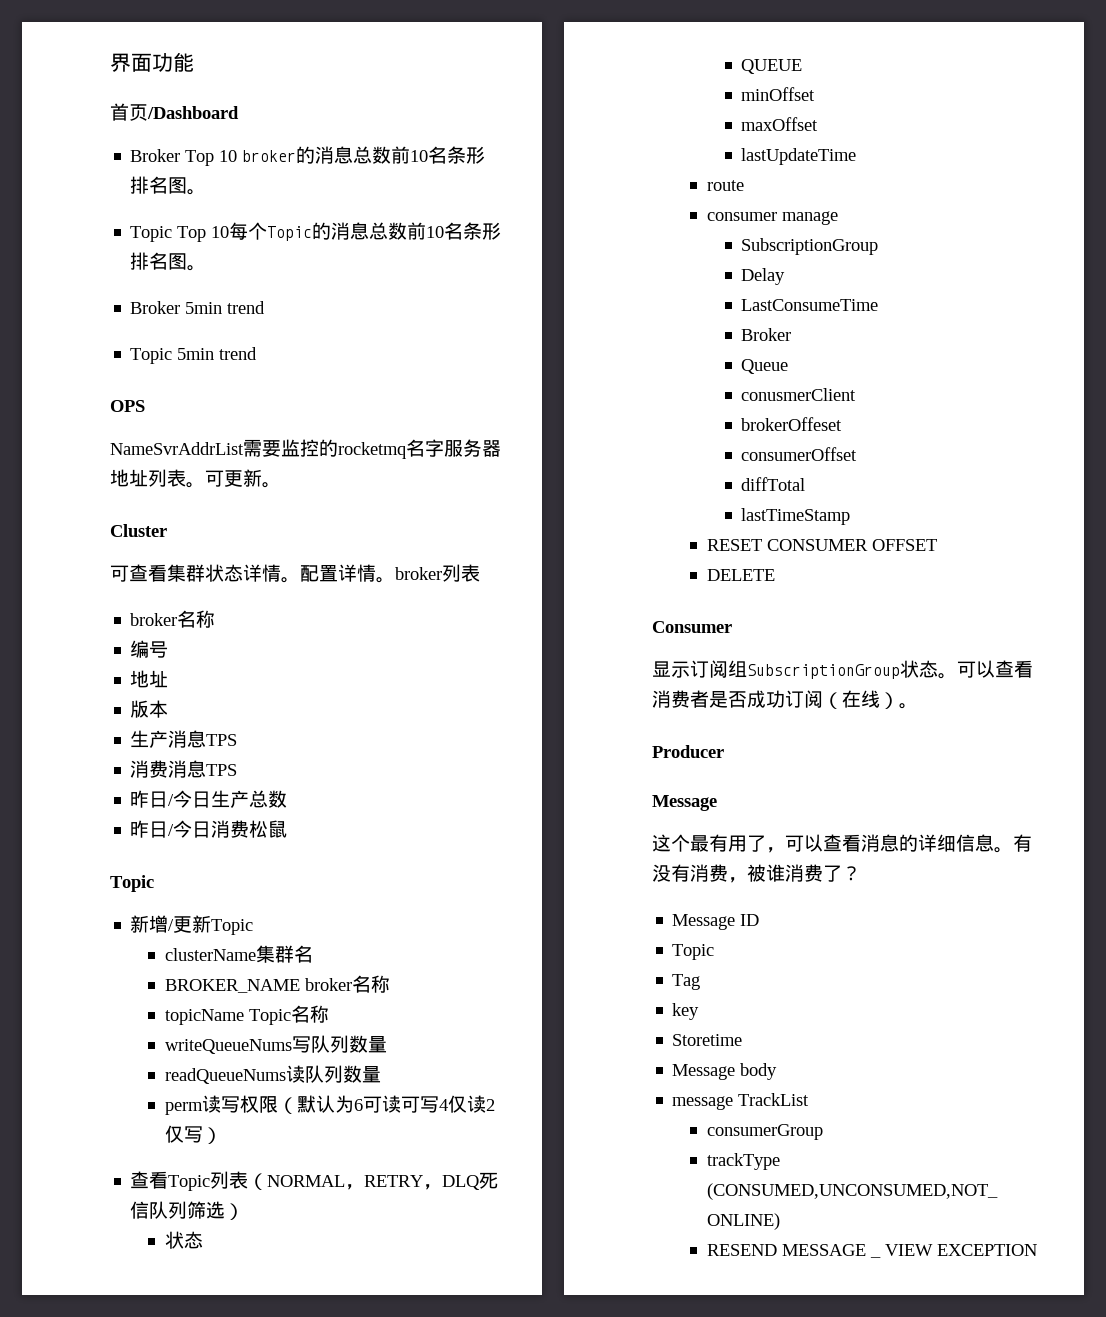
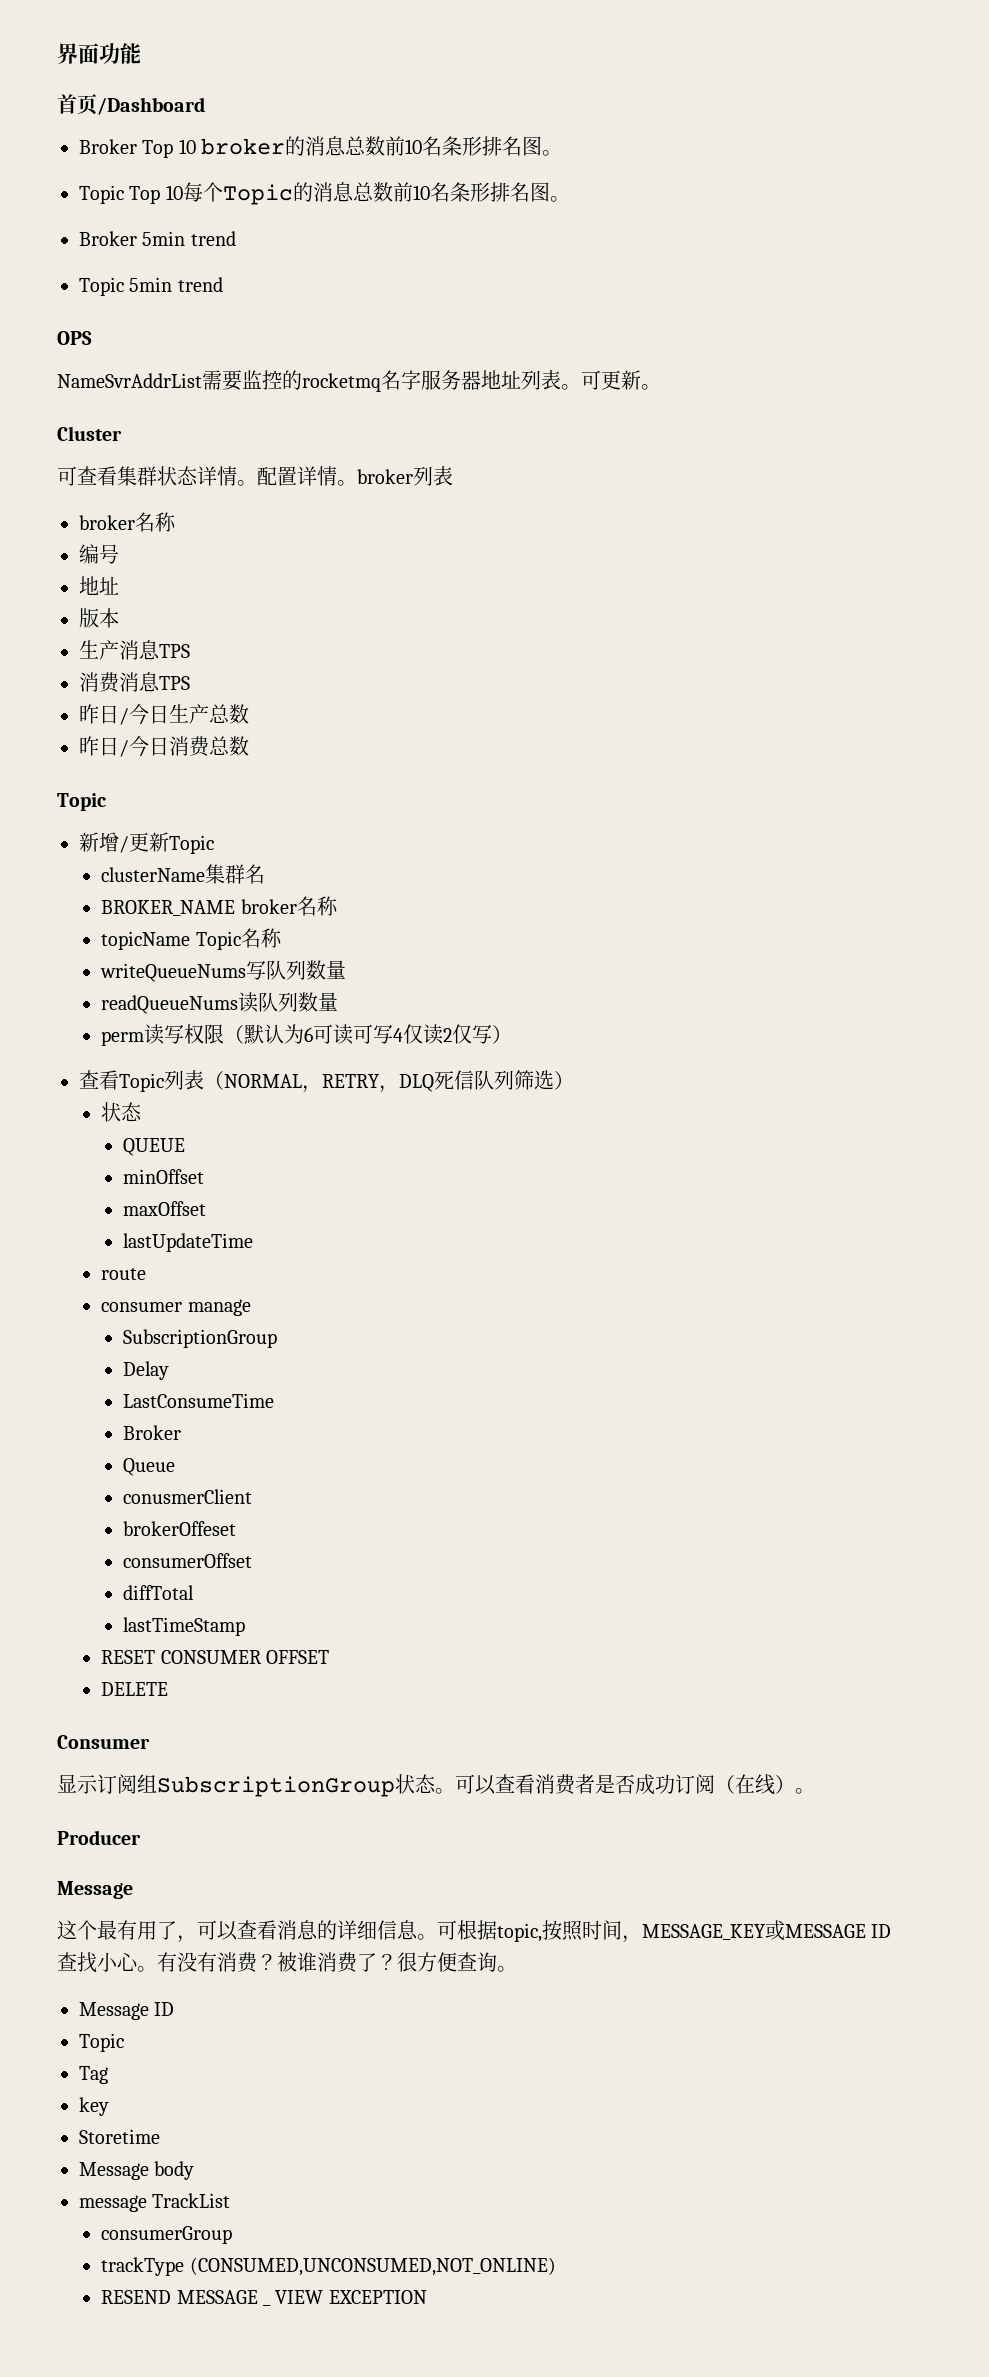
- 昨日/今日消费松鼠
+ 昨日/今日消费总数
+ 可根据topic,按照时间，MESSAGE_KEY或MESSAGE ID查找小心。
- 有没有消费，被谁消费了？
+ 有没有消费？被谁消费了？很方便查询。

